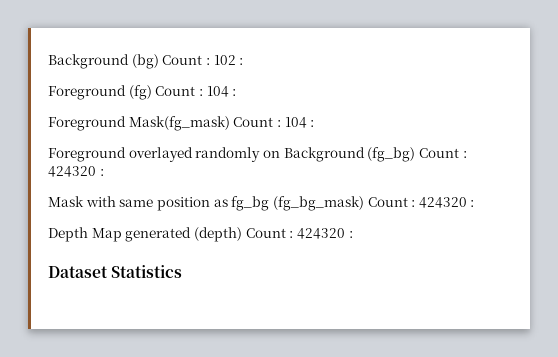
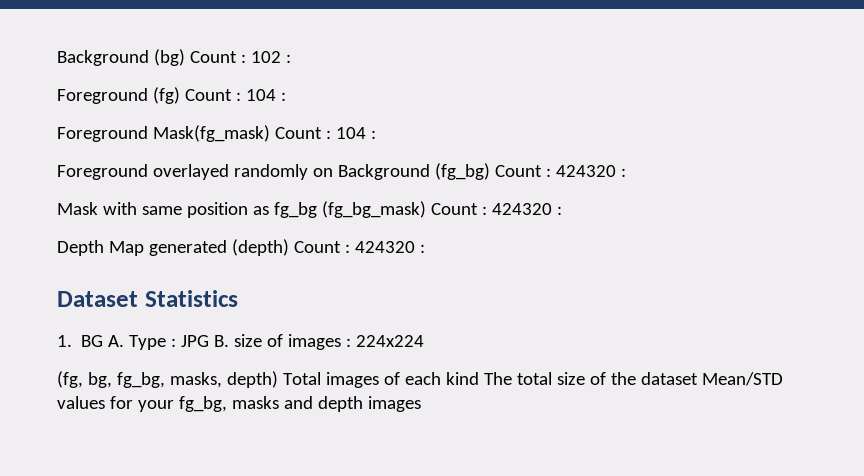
+ 1. BG A. Type : JPG B. size of images : 224x224
+ (fg, bg, fg_bg, masks, depth) Total images of each kind The total size of the dataset Mean/STD values for your fg_bg, masks and depth images

